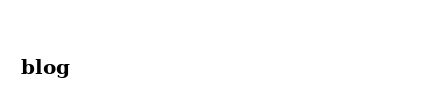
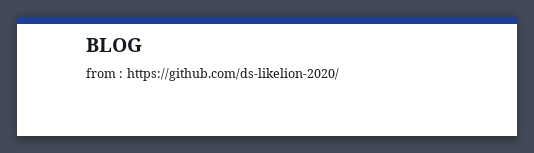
- blog
+ BLOG
+ from : https://github.com/ds-likelion-2020/

